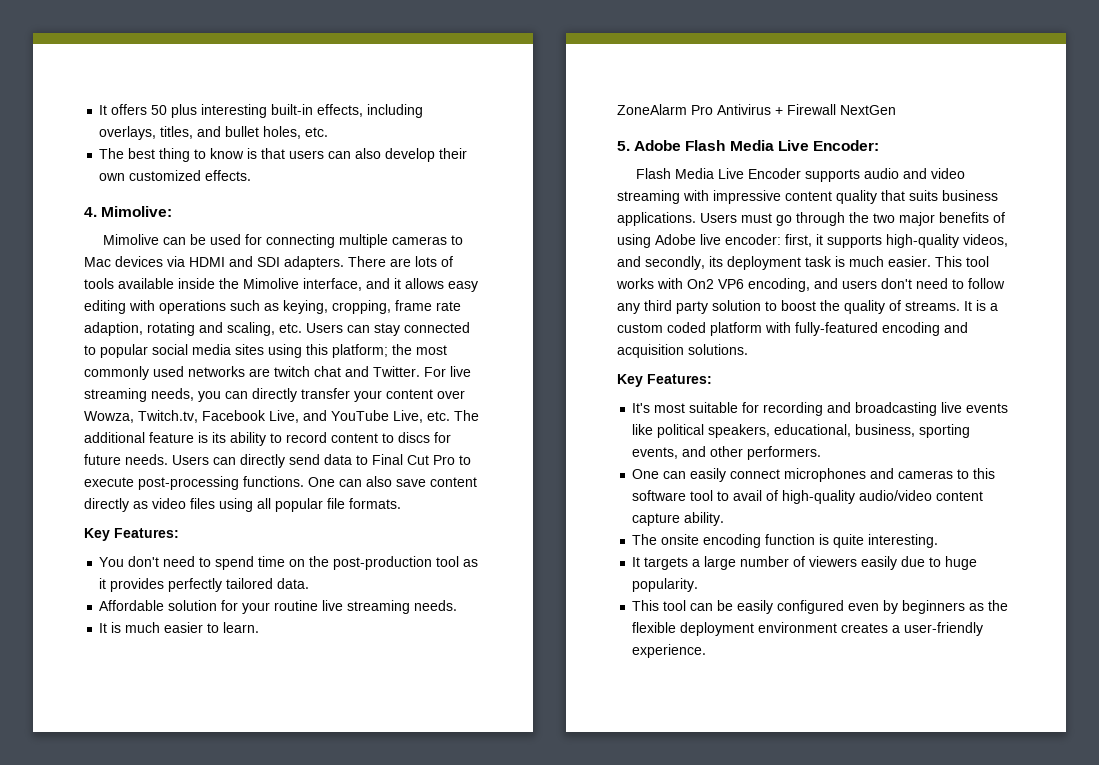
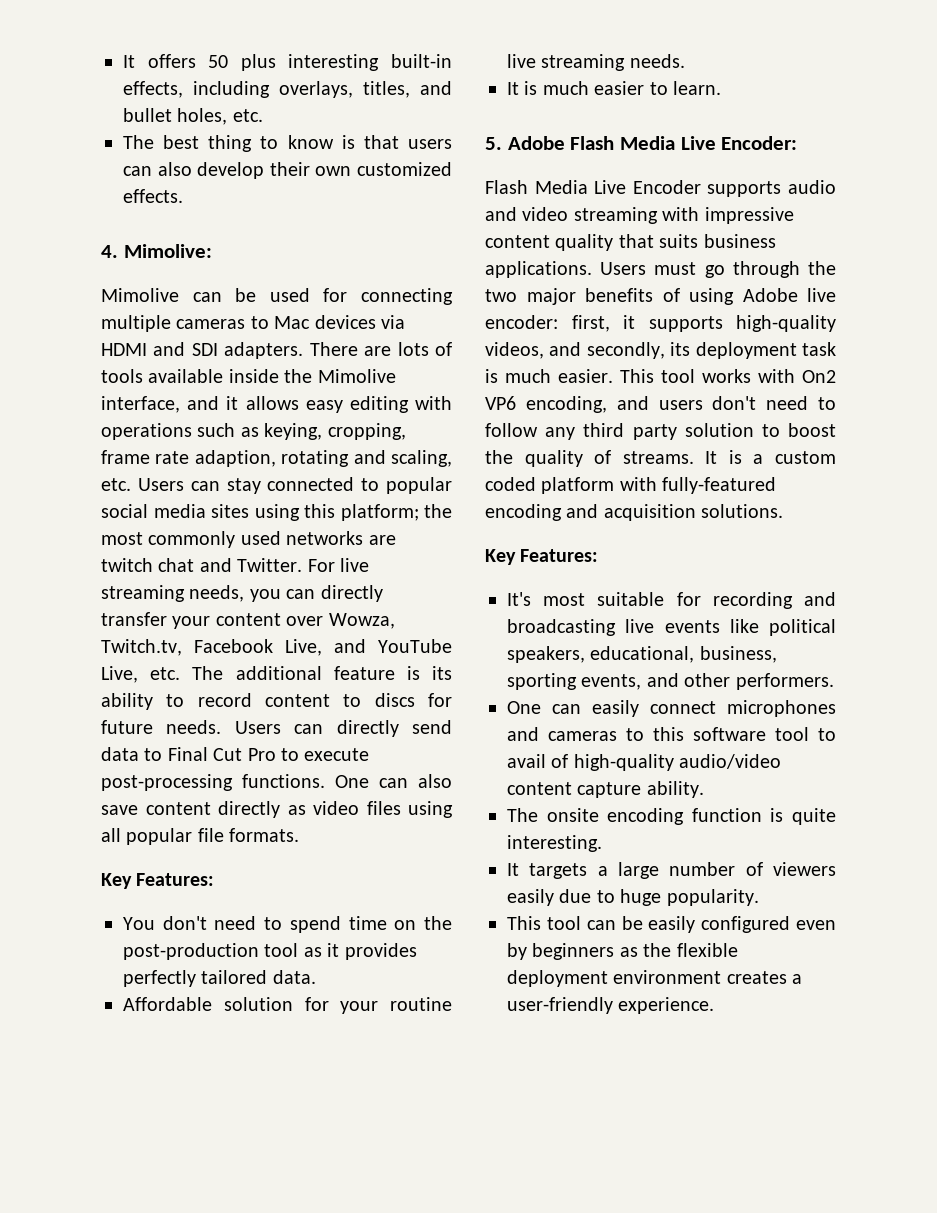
- ZoneAlarm Pro Antivirus + Firewall NextGen

